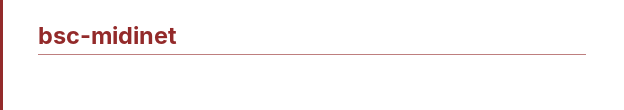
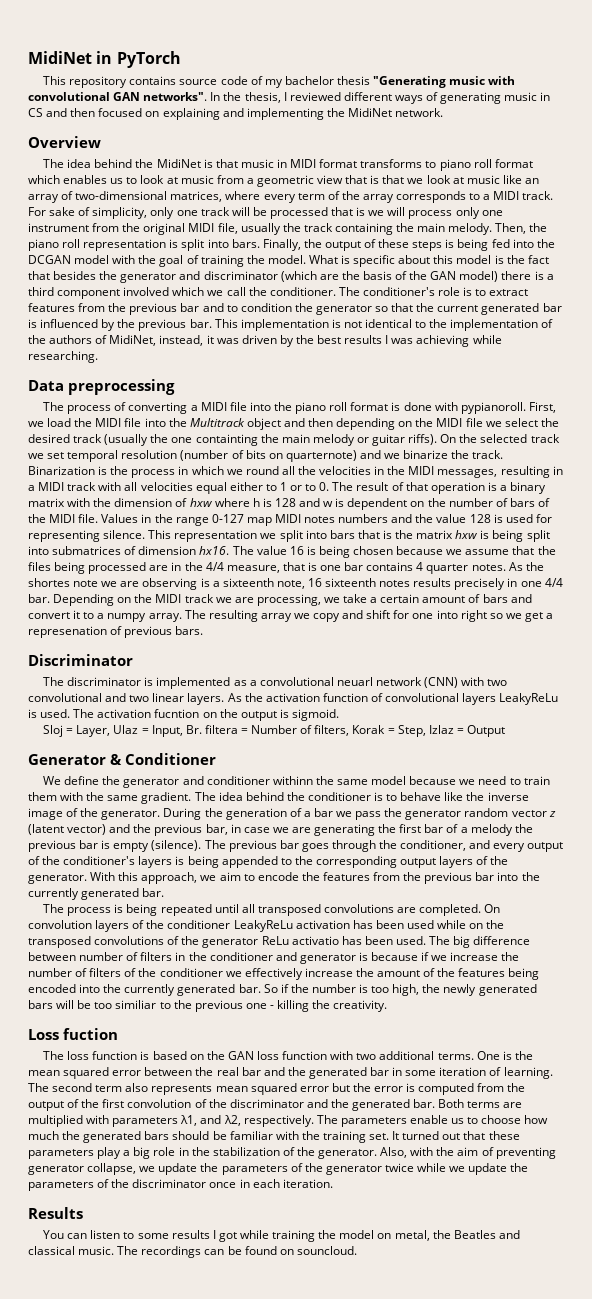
- bsc-midinet
+ MidiNet in PyTorch
+ This repository contains source code of my bachelor thesis "Generating music with convolutional GAN networks". In the thesis, I reviewed different ways of generating music in CS and then focused on explaining and implementing the MidiNet network.
+ Overview
+ The idea behind the MidiNet is that music in MIDI format transforms to piano roll format which enables us to look at music from a geometric view that is that we look at music like an array of two-dimensional matrices, where every term of the array corresponds to a MIDI track. For sake of simplicity, only one track will be processed that is we will process only one instrument from the original MIDI file, usually the track containing the main melody. Then, the piano roll representation is split into bars. Finally, the output of these steps is being fed into the DCGAN model with the goal of training the model. What is specific about this model is the fact that besides the generator and discriminator (which are the basis of the GAN model) there is a third component involved which we call the conditioner. The conditioner's role is to extract features from the previous bar and to condition the generator so that the current generated bar is influenced by the previous bar. This implementation is not identical to the implementation of the authors of MidiNet, instead, it was driven by the best results I was achieving while researching.
+ Data preprocessing
+ The process of converting a MIDI file into the piano roll format is done with pypianoroll. First, we load the MIDI file into the Multitrack object and then depending on the MIDI file we select the desired track (usually the one containting the main melody or guitar riffs). On the selected track we set temporal resolution (number of bits on quarternote) and we binarize the track. Binarization is the process in which we round all the velocities in the MIDI messages, resulting in a MIDI track with all velocities equal either to 1 or to 0. The result of that operation is a binary matrix with the dimension of hxw where h is 128 and w is dependent on the number of bars of the MIDI file. Values in the range 0-127 map MIDI notes numbers and the value 128 is used for representing silence. This representation we split into bars that is the matrix hxw is being split into submatrices of dimension hx16. The value 16 is being chosen because we assume that the files being processed are in the 4/4 measure, that is one bar contains 4 quarter notes. As the shortes note we are observing is a sixteenth note, 16 sixteenth notes results precisely in one 4/4 bar. Depending on the MIDI track we are processing, we take a certain amount of bars and convert it to a numpy array. The resulting array we copy and shift for one into right so we get a represenation of previous bars.
+ Discriminator
+ The discriminator is implemented as a convolutional neuarl network (CNN) with two convolutional and two linear layers. As the activation function of convolutional layers LeakyReLu is used. The activation fucntion on the output is sigmoid.
+ Sloj = Layer, Ulaz = Input, Br. filtera = Number of filters, Korak = Step, Izlaz = Output
+ Generator & Conditioner
+ We define the generator and conditioner withinn the same model because we need to train them with the same gradient. The idea behind the conditioner is to behave like the inverse image of the generator. During the generation of a bar we pass the generator random vector z (latent vector) and the previous bar, in case we are generating the first bar of a melody the previous bar is empty (silence). The previous bar goes through the conditioner, and every output of the conditioner's layers is being appended to the corresponding output layers of the generator. With this approach, we aim to encode the features from the previous bar into the currently generated bar.
+ The process is being repeated until all transposed convolutions are completed. On convolution layers of the conditioner LeakyReLu activation has been used while on the transposed convolutions of the generator ReLu activatio has been used. The big difference between number of filters in the conditioner and generator is because if we increase the number of filters of the conditioner we effectively increase the amount of the features being encoded into the currently generated bar. So if the number is too high, the newly generated bars will be too similiar to the previous one - killing the creativity.
+ Loss fuction
+ The loss function is based on the GAN loss function with two additional terms. One is the mean squared error between the real bar and the generated bar in some iteration of learning. The second term also represents mean squared error but the error is computed from the output of the first convolution of the discriminator and the generated bar. Both terms are multiplied with parameters λ1, and λ2, respectively. The parameters enable us to choose how much the generated bars should be familiar with the training set. It turned out that these parameters play a big role in the stabilization of the generator. Also, with the aim of preventing generator collapse, we update the parameters of the generator twice while we update the parameters of the discriminator once in each iteration.
+ Results
+ You can listen to some results I got while training the model on metal, the Beatles and classical music. The recordings can be found on souncloud.

